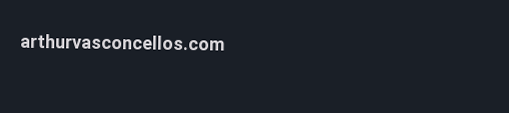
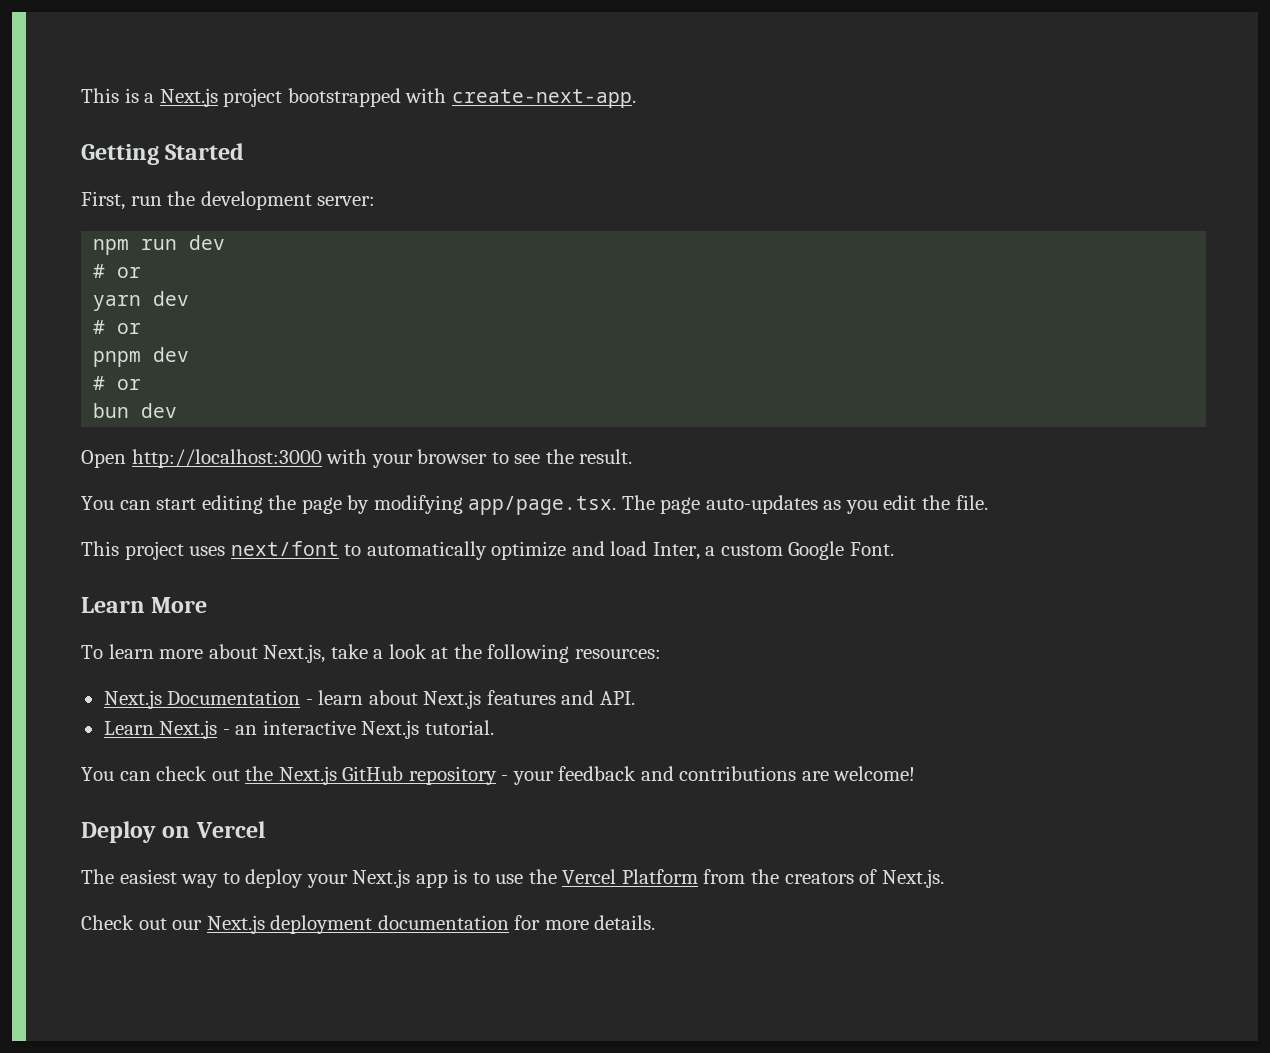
- arthurvasconcellos.com
+ This is a Next.js project bootstrapped with create-next-app.
+ Getting Started
+ First, run the development server:
+ npm run dev
+ # or
+ yarn dev
+ # or
+ pnpm dev
+ # or
+ bun dev
+ Open http://localhost:3000 with your browser to see the result.
+ You can start editing the page by modifying app/page.tsx. The page auto-updates as you edit the file.
+ This project uses next/font to automatically optimize and load Inter, a custom Google Font.
+ Learn More
+ To learn more about Next.js, take a look at the following resources:
+ Next.js Documentation - learn about Next.js features and API.
+ Learn Next.js - an interactive Next.js tutorial.
+ You can check out the Next.js GitHub repository - your feedback and contributions are welcome!
+ Deploy on Vercel
+ The easiest way to deploy your Next.js app is to use the Vercel Platform from the creators of Next.js.
+ Check out our Next.js deployment documentation for more details.

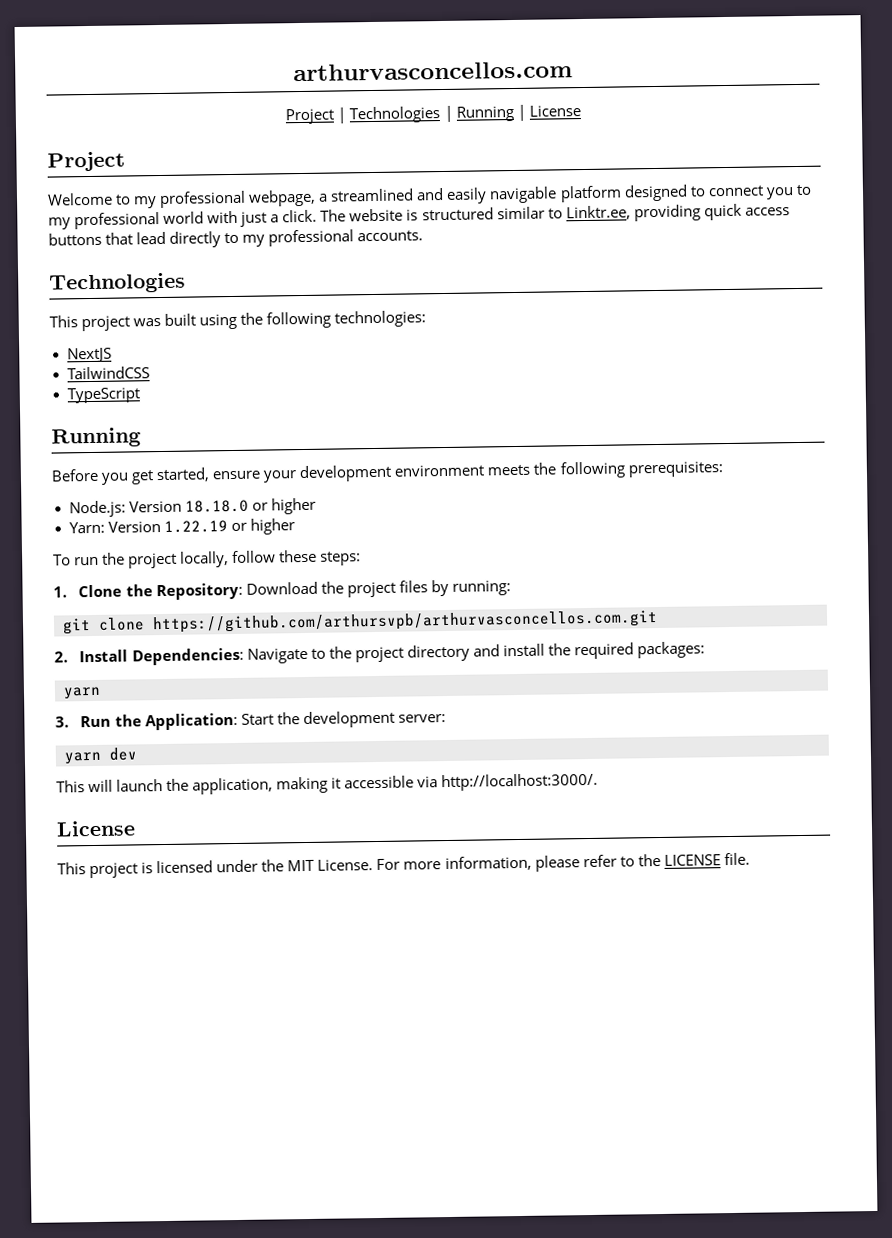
- This is a Next.js project bootstrapped with create-next-app.
- Getting Started
- First, run the development server:
- npm run dev
- # or
+ arthurvasconcellos.com
+ Project | Technologies | Running | License
+ Project
+ Welcome to my professional webpage, a streamlined and easily navigable platform designed to connect you to my professional world with just a click. The website is structured similar to Linktr.ee, providing quick access buttons that lead directly to my professional accounts.
+ Technologies
+ This project was built using the following technologies:
+ NextJS
+ TailwindCSS
+ TypeScript
+ Running
+ Before you get started, ensure your development environment meets the following prerequisites:
+ Node.js: Version 18.18.0 or higher
+ Yarn: Version 1.22.19 or higher
+ To run the project locally, follow these steps:
+ 1. Clone the Repository: Download the project files by running:
+ git clone https://github.com/arthursvpb/arthurvasconcellos.com.git
+ 2. Install Dependencies: Navigate to the project directory and install the required packages:
+ yarn
+ 3. Run the Application: Start the development server:
  yarn dev
- # or
- pnpm dev
- # or
- bun dev
- Open http://localhost:3000 with your browser to see the result.
- You can start editing the page by modifying app/page.tsx. The page auto-updates as you edit the file.
- This project uses next/font to automatically optimize and load Inter, a custom Google Font.
- Learn More
- To learn more about Next.js, take a look at the following resources:
- Next.js Documentation - learn about Next.js features and API.
- Learn Next.js - an interactive Next.js tutorial.
- You can check out the Next.js GitHub repository - your feedback and contributions are welcome!
- Deploy on Vercel
- The easiest way to deploy your Next.js app is to use the Vercel Platform from the creators of Next.js.
- Check out our Next.js deployment documentation for more details.
+ This will launch the application, making it accessible via http://localhost:3000/.
+ License
+ This project is licensed under the MIT License. For more information, please refer to the LICENSE file.

